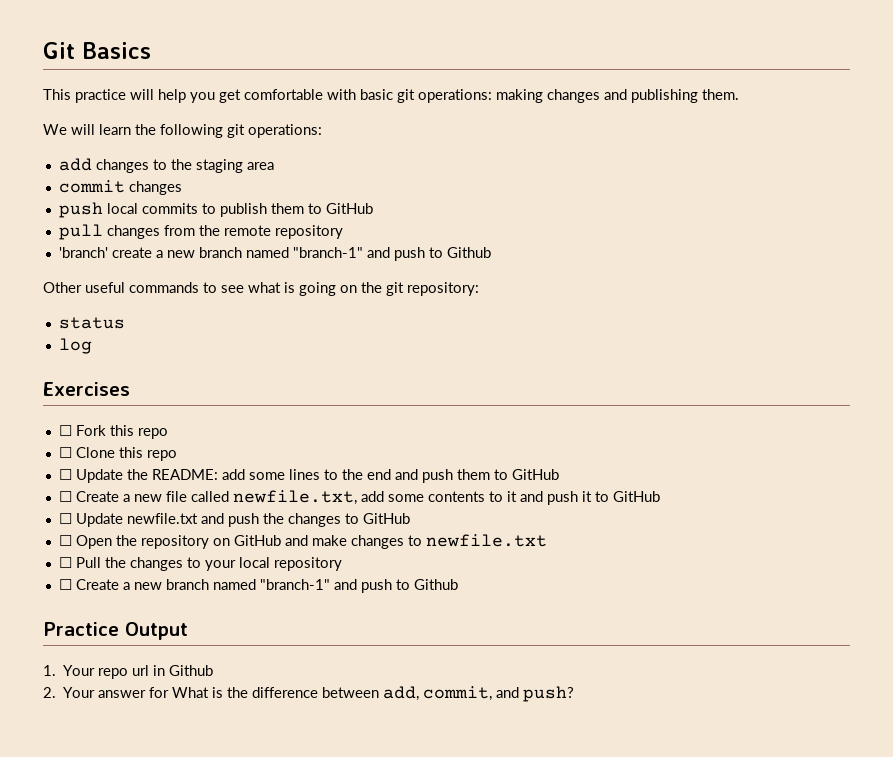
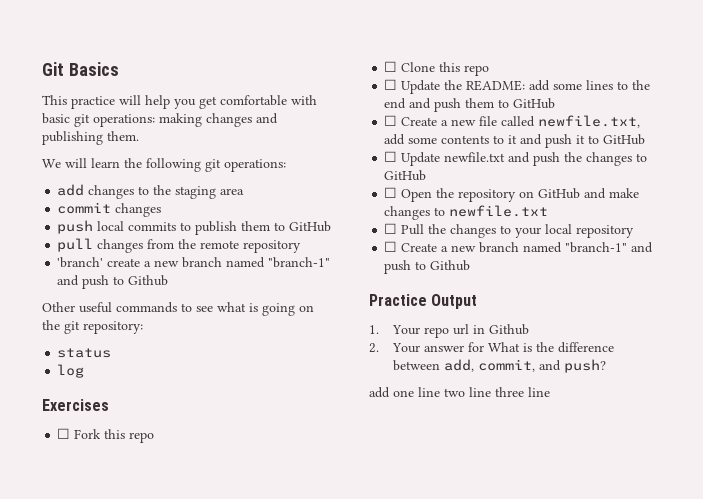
+ add one line two line three line

